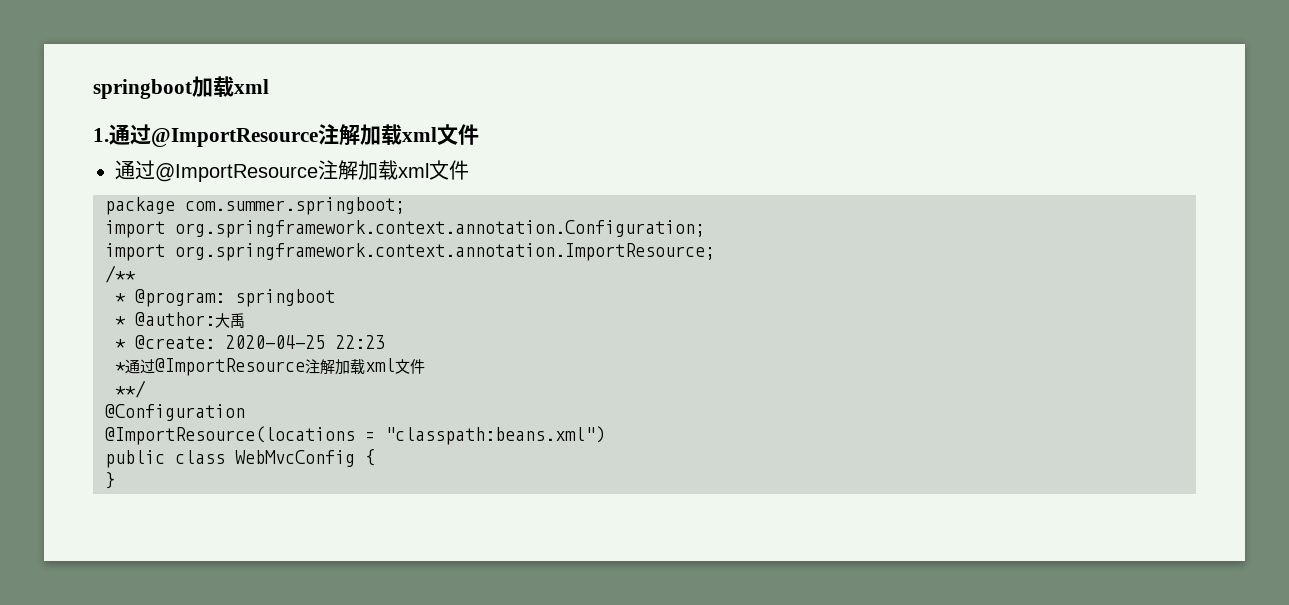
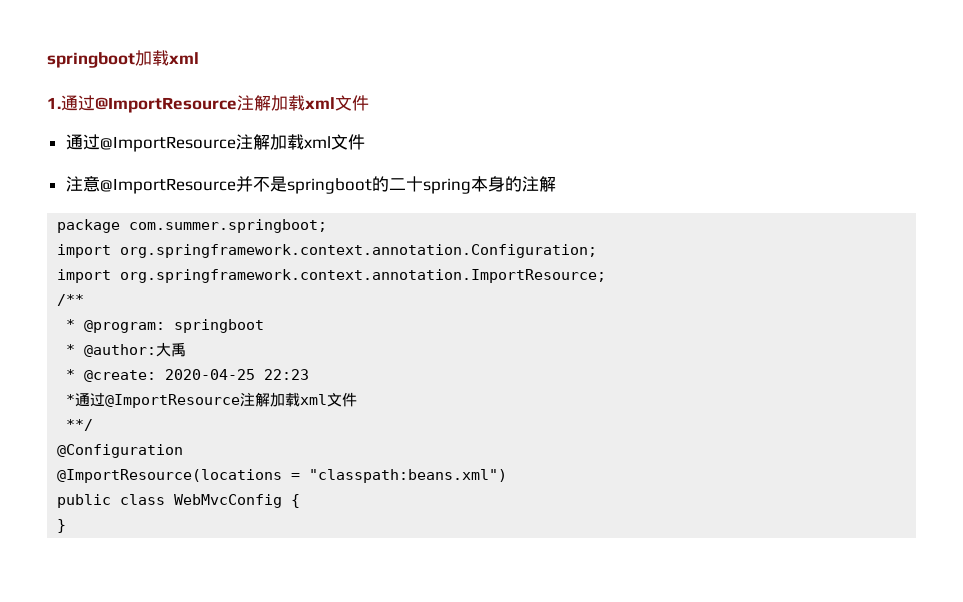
+ 注意@ImportResource并不是springboot的二十spring本身的注解

